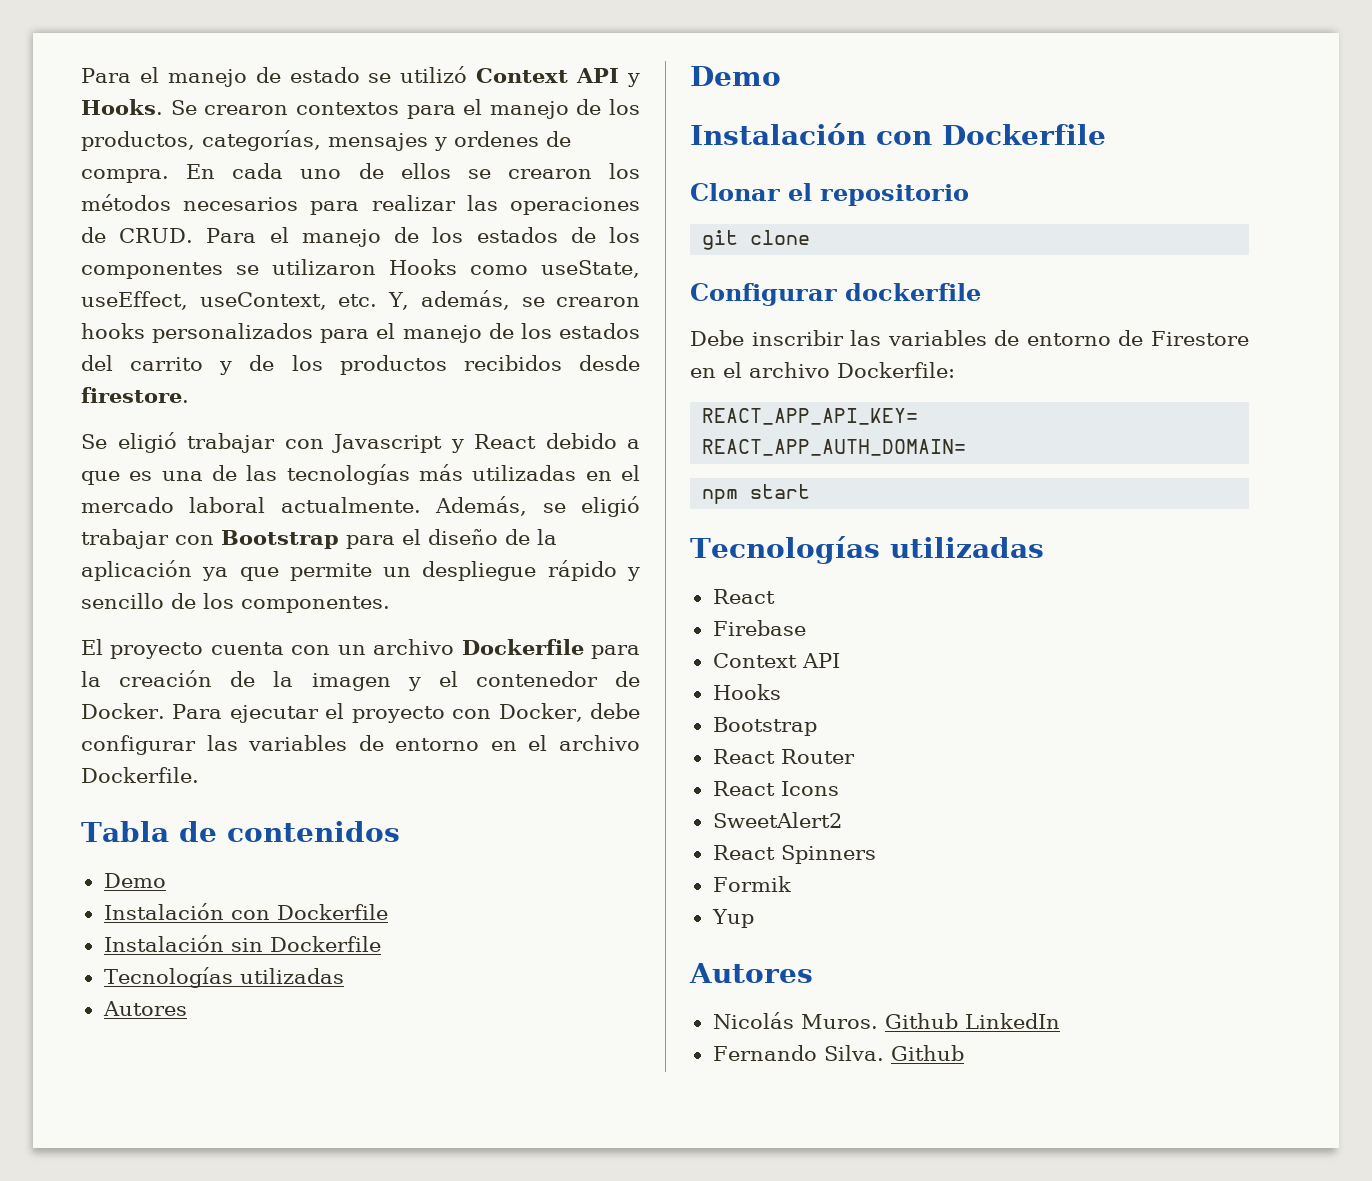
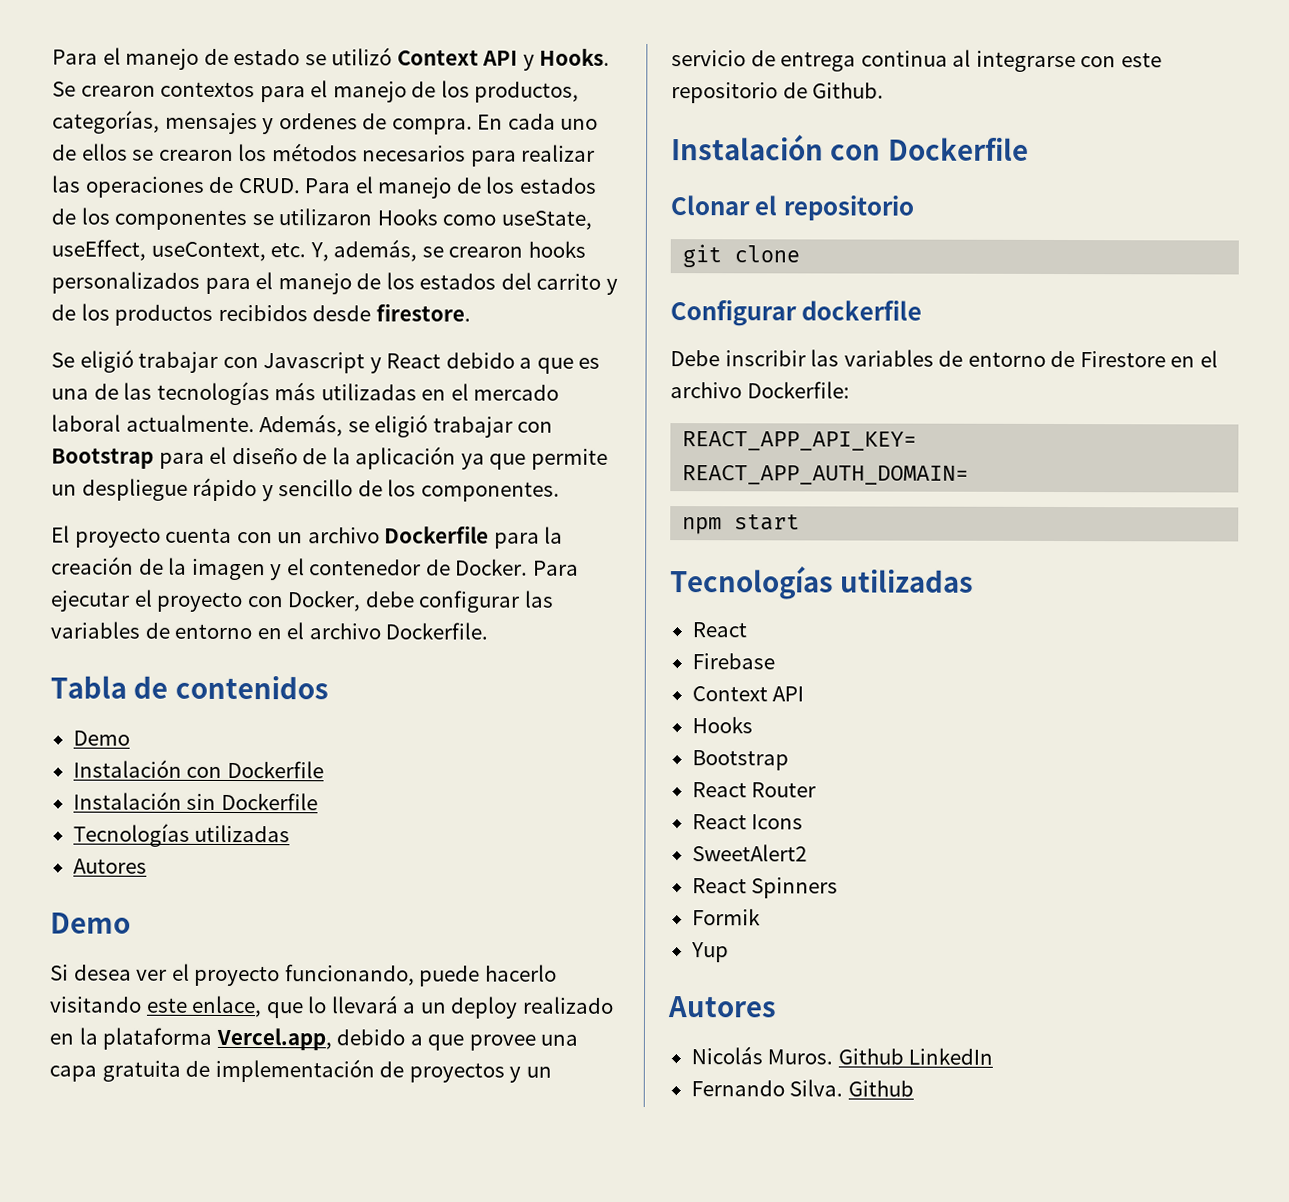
+ Si desea ver el proyecto funcionando, puede hacerlo visitando este enlace, que lo llevará a un deploy realizado en la plataforma Vercel.app, debido a que provee una capa gratuita de implementación de proyectos y un servicio de entrega continua al integrarse con este repositorio de Github.

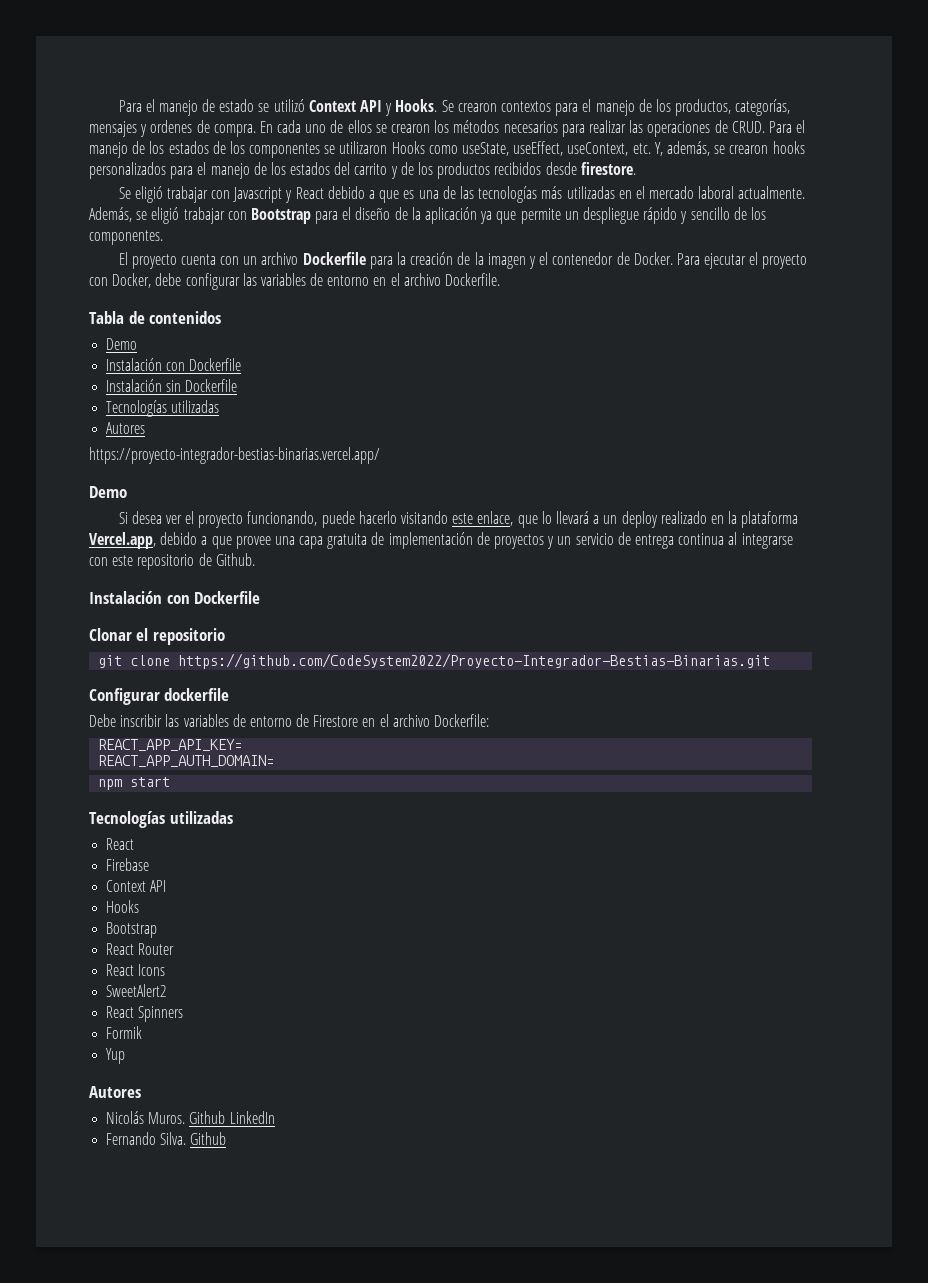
+ https://proyecto-integrador-bestias-binarias.vercel.app/
- git clone
+ git clone https://github.com/CodeSystem2022/Proyecto-Integrador-Bestias-Binarias.git

